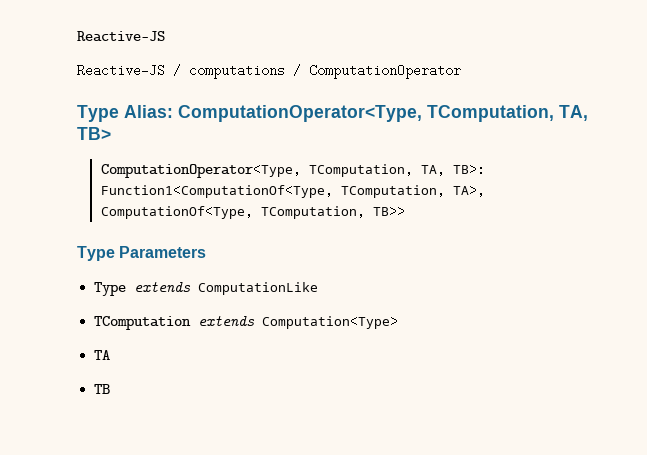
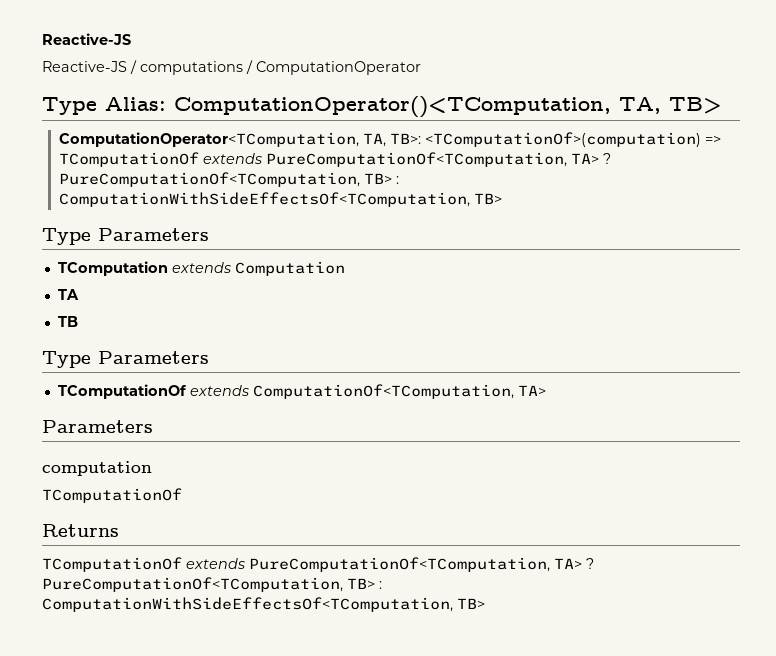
- Type Alias: ComputationOperator<Type, TComputation, TA, TB>
+ Type Alias: ComputationOperator()<TComputation, TA, TB>
- ComputationOperator<Type, TComputation, TA, TB>: Function1<ComputationOf<Type, TComputation, TA>, ComputationOf<Type, TComputation, TB>>
+ ComputationOperator<TComputation, TA, TB>: <TComputationOf>(computation) => TComputationOf extends PureComputationOf<TComputation, TA> ? PureComputationOf<TComputation, TB> : ComputationWithSideEffectsOf<TComputation, TB>
  Type Parameters
- Type extends ComputationLike
- TComputation extends Computation<Type>
+ TComputation extends Computation
  TB
+ Type Parameters
+ TComputationOf extends ComputationOf<TComputation, TA>
+ Parameters
+ computation
+ TComputationOf
+ Returns
+ TComputationOf extends PureComputationOf<TComputation, TA> ? PureComputationOf<TComputation, TB> : ComputationWithSideEffectsOf<TComputation, TB>

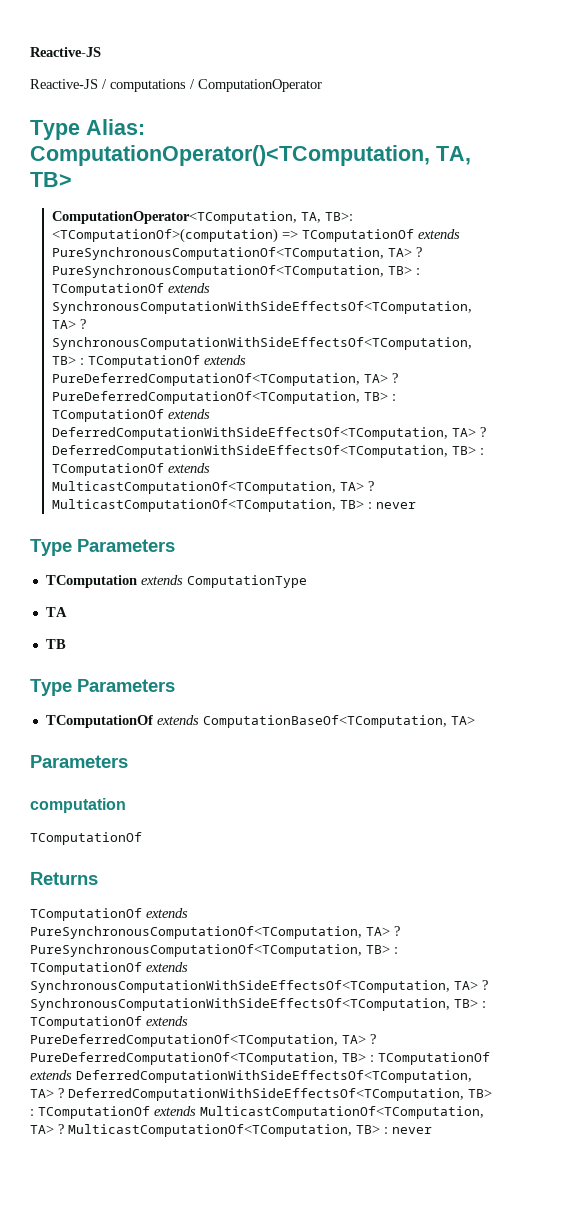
- ComputationOperator<TComputation, TA, TB>: <TComputationOf>(computation) => TComputationOf extends PureComputationOf<TComputation, TA> ? PureComputationOf<TComputation, TB> : ComputationWithSideEffectsOf<TComputation, TB>
+ ComputationOperator<TComputation, TA, TB>: <TComputationOf>(computation) => TComputationOf extends PureSynchronousComputationOf<TComputation, TA> ? PureSynchronousComputationOf<TComputation, TB> : TComputationOf extends SynchronousComputationWithSideEffectsOf<TComputation, TA> ? SynchronousComputationWithSideEffectsOf<TComputation, TB> : TComputationOf extends PureDeferredComputationOf<TComputation, TA> ? PureDeferredComputationOf<TComputation, TB> : TComputationOf extends DeferredComputationWithSideEffectsOf<TComputation, TA> ? DeferredComputationWithSideEffectsOf<TComputation, TB> : TComputationOf extends MulticastComputationOf<TComputation, TA> ? MulticastComputationOf<TComputation, TB> : never
- TComputation extends Computation
+ TComputation extends ComputationType
- TComputationOf extends ComputationOf<TComputation, TA>
+ TComputationOf extends ComputationBaseOf<TComputation, TA>
  Returns
- TComputationOf extends PureComputationOf<TComputation, TA> ? PureComputationOf<TComputation, TB> : ComputationWithSideEffectsOf<TComputation, TB>
+ TComputationOf extends PureSynchronousComputationOf<TComputation, TA> ? PureSynchronousComputationOf<TComputation, TB> : TComputationOf extends SynchronousComputationWithSideEffectsOf<TComputation, TA> ? SynchronousComputationWithSideEffectsOf<TComputation, TB> : TComputationOf extends PureDeferredComputationOf<TComputation, TA> ? PureDeferredComputationOf<TComputation, TB> : TComputationOf extends DeferredComputationWithSideEffectsOf<TComputation, TA> ? DeferredComputationWithSideEffectsOf<TComputation, TB> : TComputationOf extends MulticastComputationOf<TComputation, TA> ? MulticastComputationOf<TComputation, TB> : never

